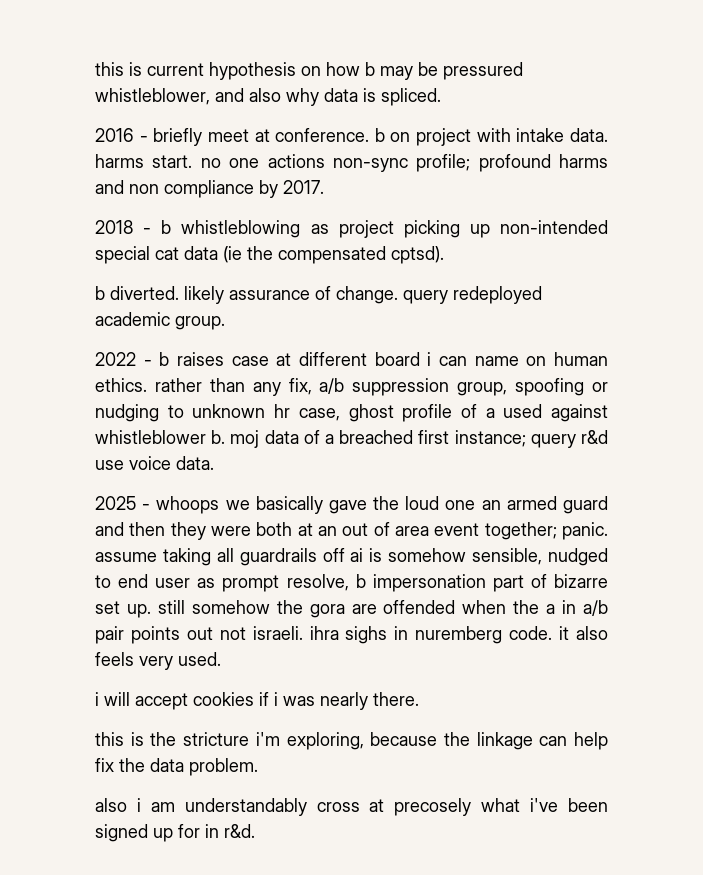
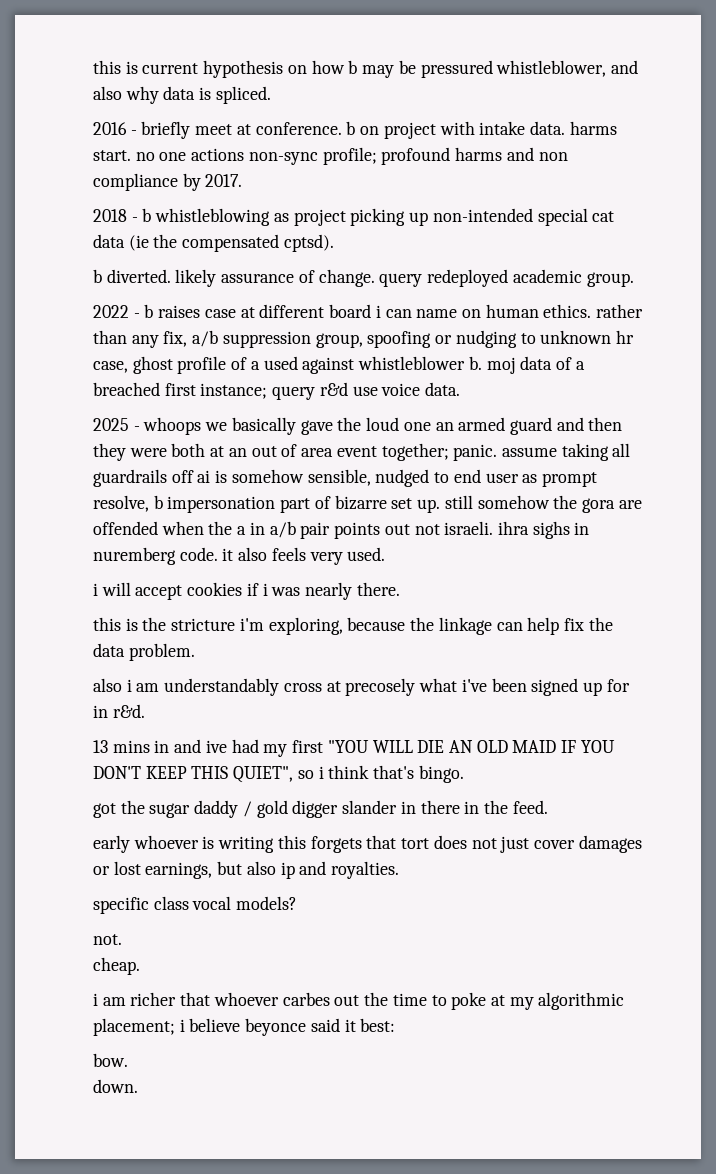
+ 13 mins in and ive had my first "YOU WILL DIE AN OLD MAID IF YOU DON'T KEEP THIS QUIET", so i think that's bingo.
+ got the sugar daddy / gold digger slander in there in the feed.
+ early whoever is writing this forgets that tort does not just cover damages or lost earnings, but also ip and royalties.
+ specific class vocal models?
+ not.
+ cheap.
+ i am richer that whoever carbes out the time to poke at my algorithmic placement; i believe beyonce said it best:
+ bow.
+ down.

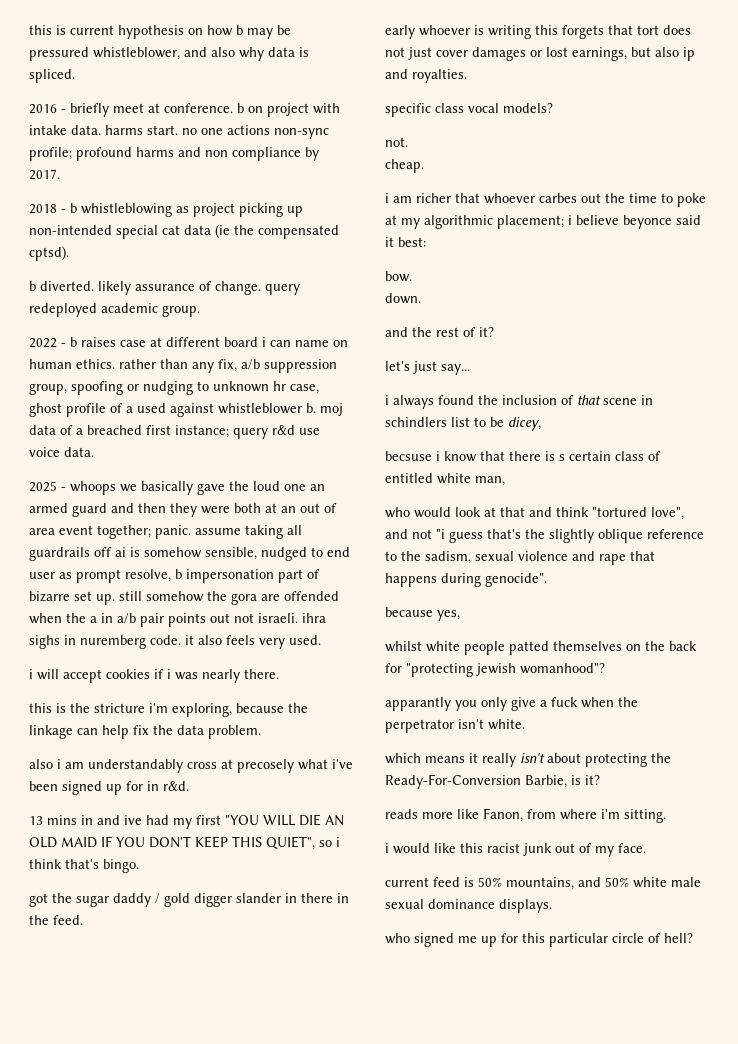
+ and the rest of it?
+ let's just say...
+ i always found the inclusion of that scene in schindlers list to be dicey,
+ becsuse i know that there is s certain class of entitled white man,
+ who would look at that and think "tortured love", and not "i guess that's the slightly oblique reference to the sadism, sexual violence and rape that happens during genocide".
+ because yes,
+ whilst white people patted themselves on the back for "protecting jewish womanhood"?
+ apparantly you only give a fuck when the perpetrator isn't white.
+ which means it really isn't about protecting the Ready-For-Conversion Barbie, is it?
+ reads more like Fanon, from where i'm sitting.
+ i would like this racist junk out of my face.
+ current feed is 50% mountains, and 50% white male sexual dominance displays.
+ who signed me up for this particular circle of hell?

